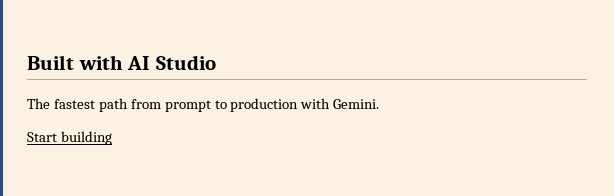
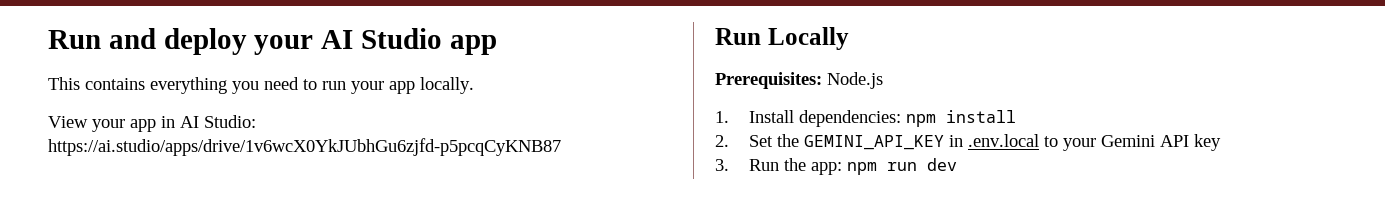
- Built with AI Studio
- The fastest path from prompt to production with Gemini.
- Start building
+ Run and deploy your AI Studio app
+ This contains everything you need to run your app locally.
+ View your app in AI Studio: https://ai.studio/apps/drive/1v6wcX0YkJUbhGu6zjfd-p5pcqCyKNB87
+ Run Locally
+ Prerequisites: Node.js
+ 1. Install dependencies: npm install
+ 2. Set the GEMINI_API_KEY in .env.local to your Gemini API key
+ 3. Run the app: npm run dev

